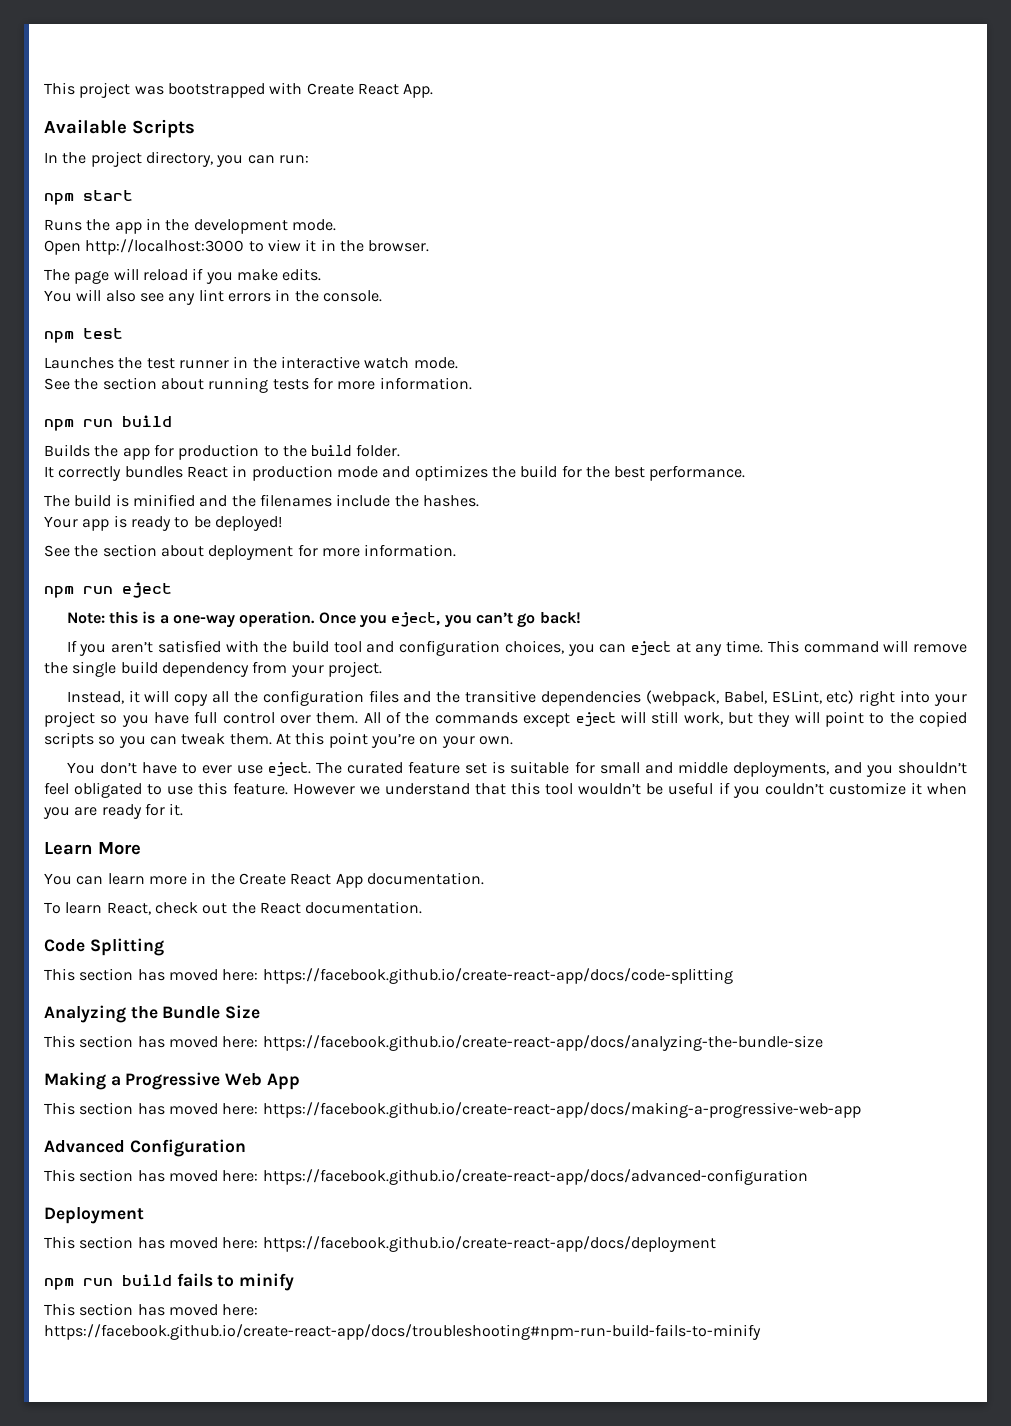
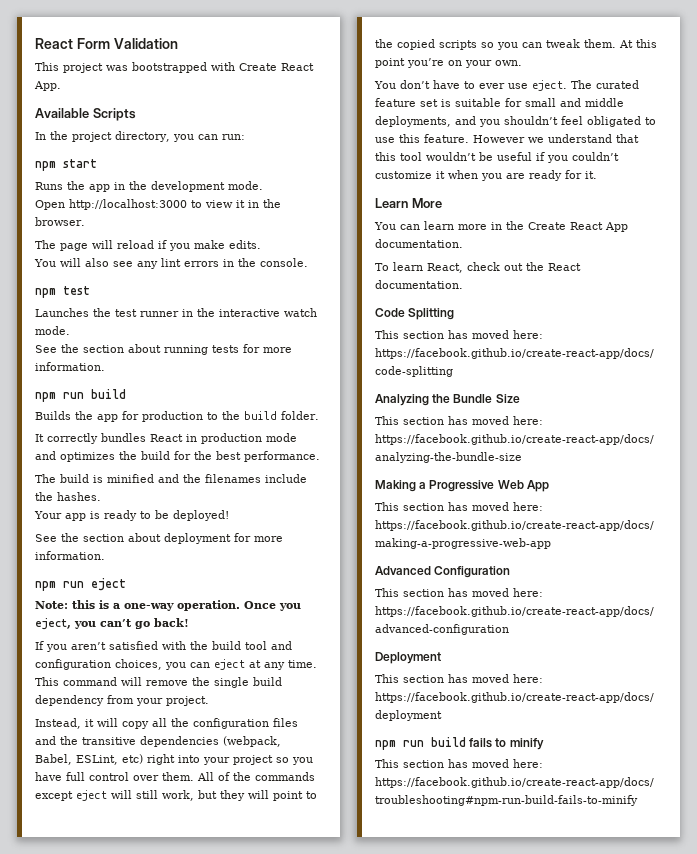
+ React Form Validation

